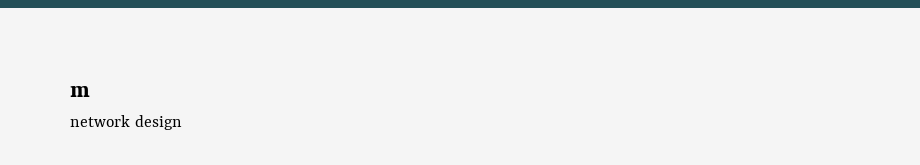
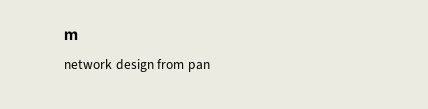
- network design
+ network design from pan

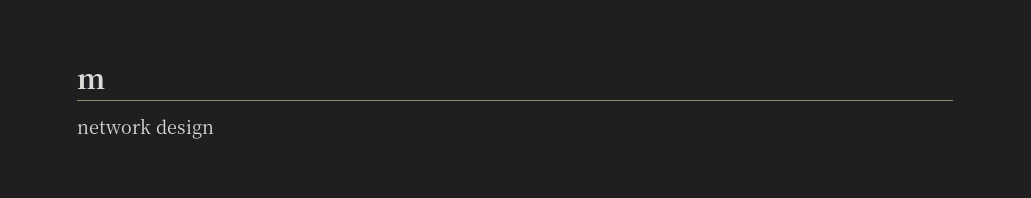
- network design from pan
+ network design

